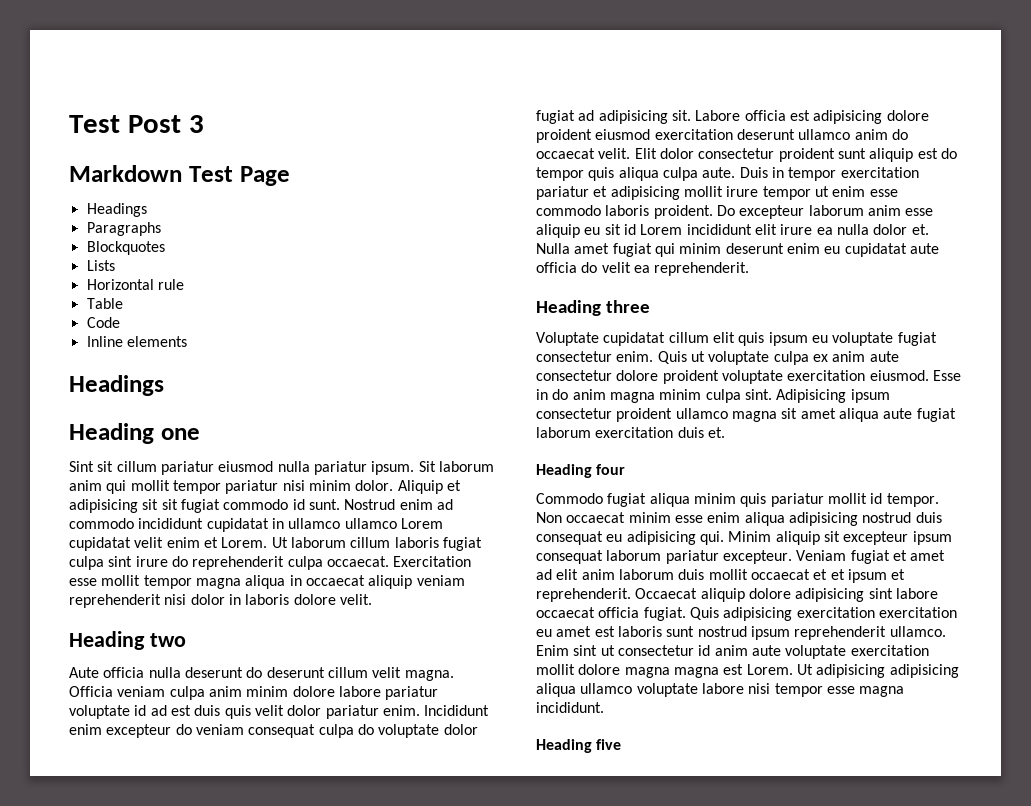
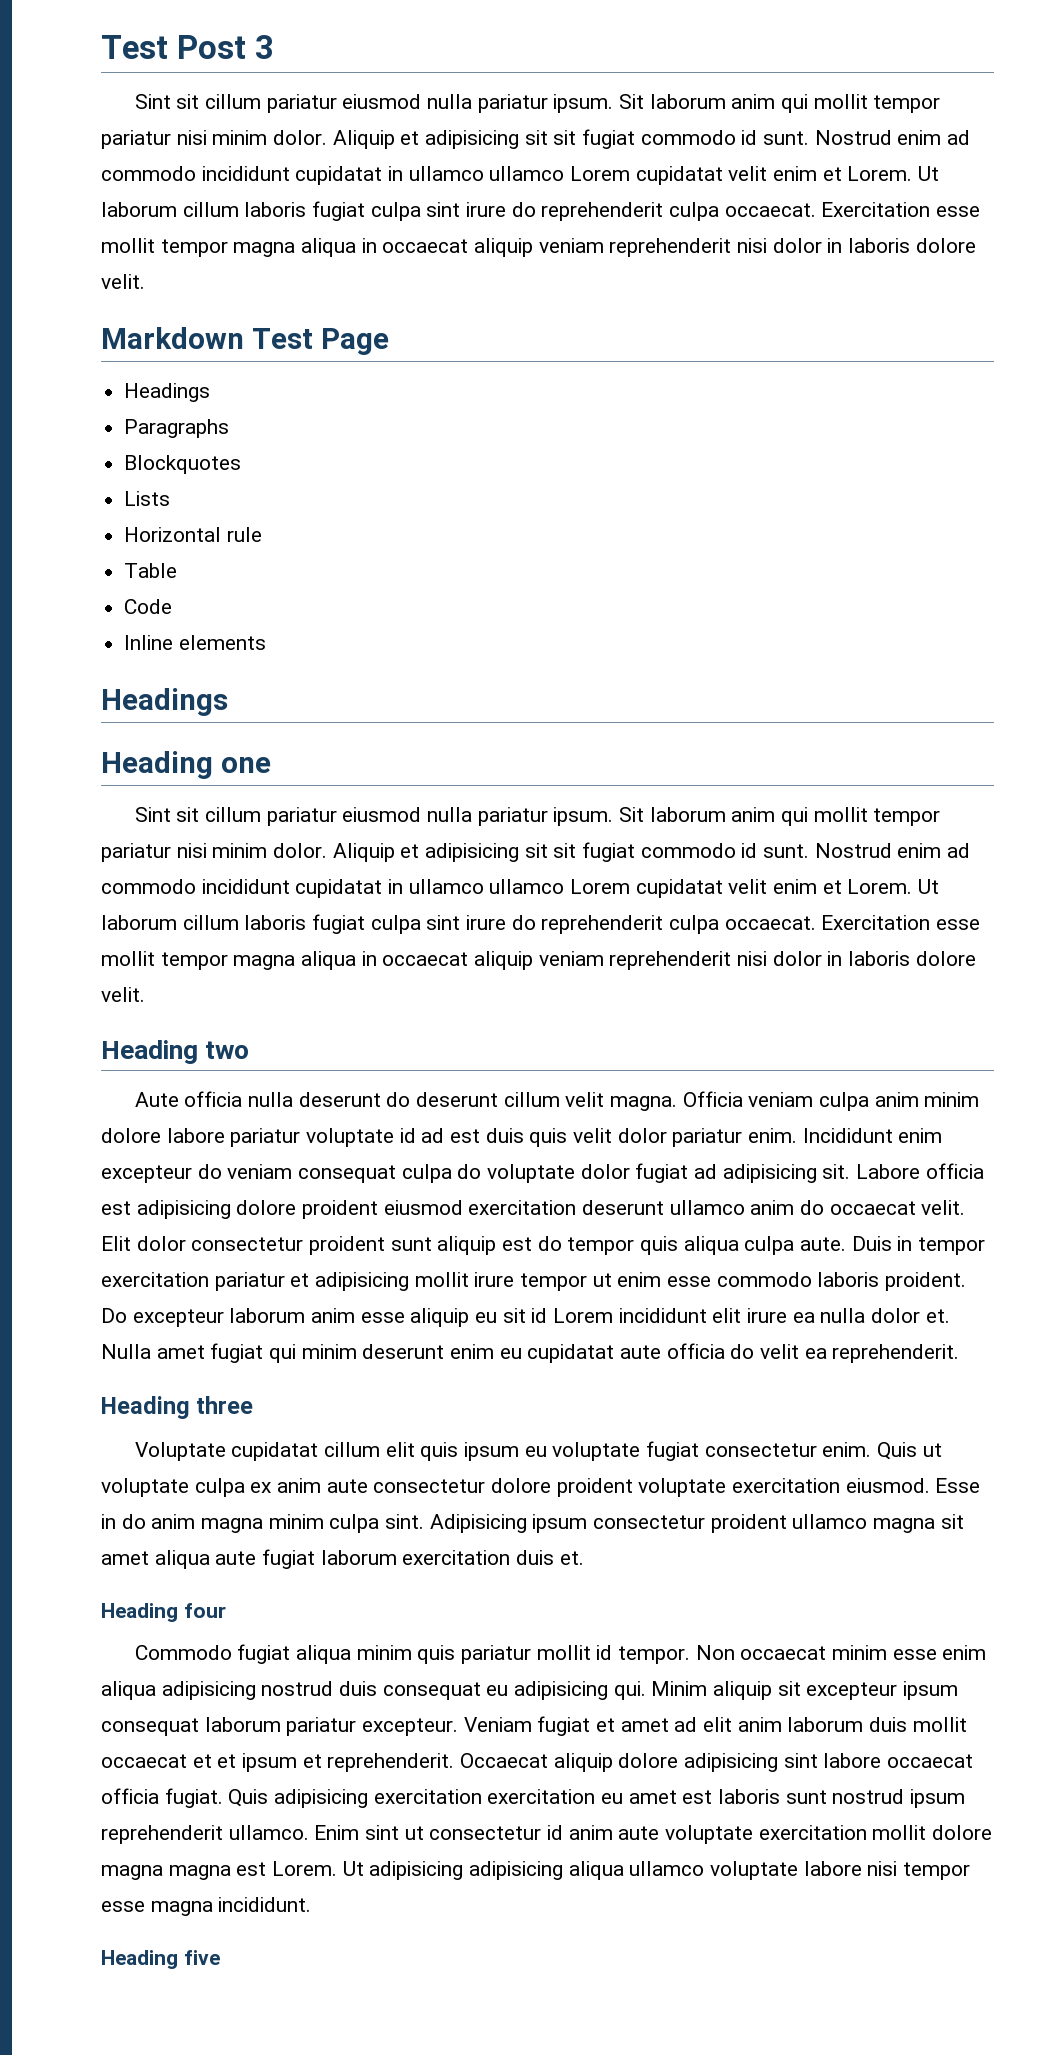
  Test Post 3
+ Sint sit cillum pariatur eiusmod nulla pariatur ipsum. Sit laborum anim qui mollit tempor pariatur nisi minim dolor. Aliquip et adipisicing sit sit fugiat commodo id sunt. Nostrud enim ad commodo incididunt cupidatat in ullamco ullamco Lorem cupidatat velit enim et Lorem. Ut laborum cillum laboris fugiat culpa sint irure do reprehenderit culpa occaecat. Exercitation esse mollit tempor magna aliqua in occaecat aliquip veniam reprehenderit nisi dolor in laboris dolore velit.

